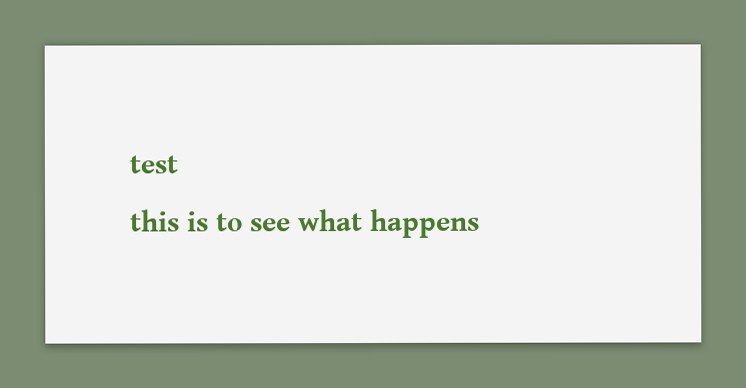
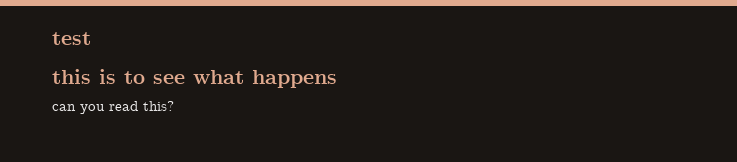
+ can you read this?

